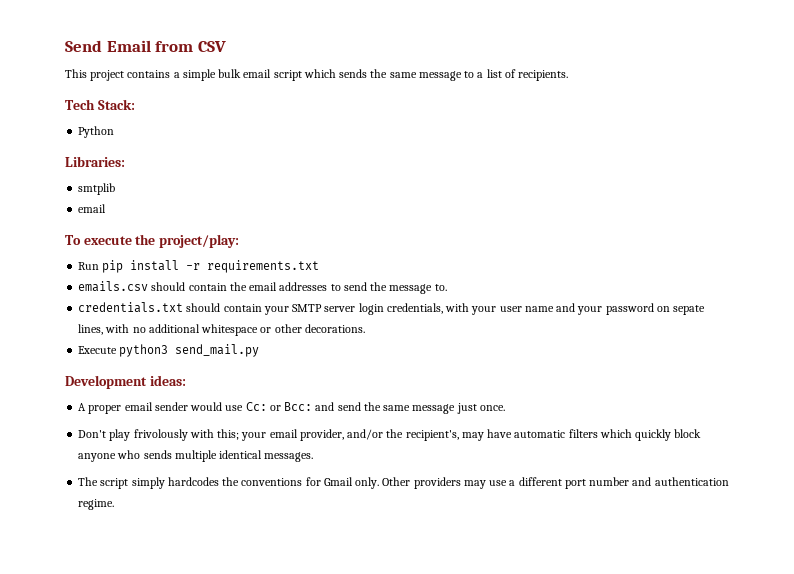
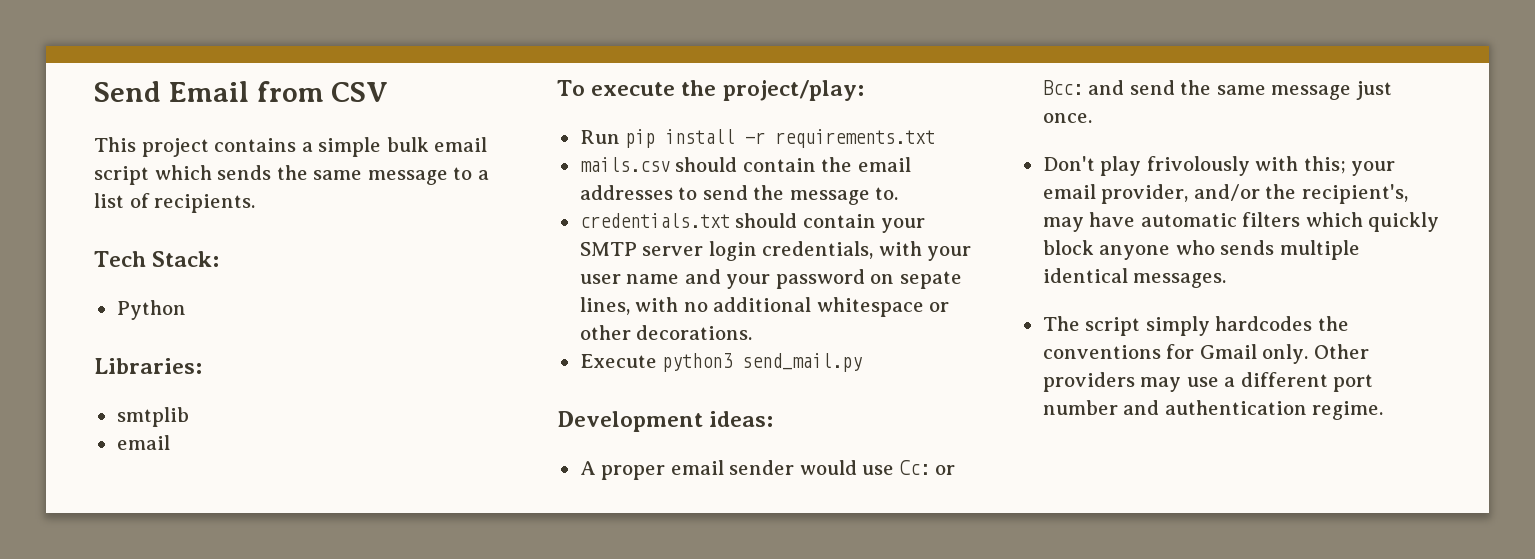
- emails.csv should contain the email addresses to send the message to.
+ mails.csv should contain the email addresses to send the message to.

